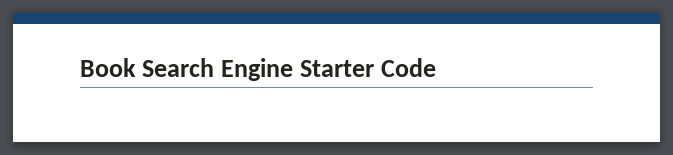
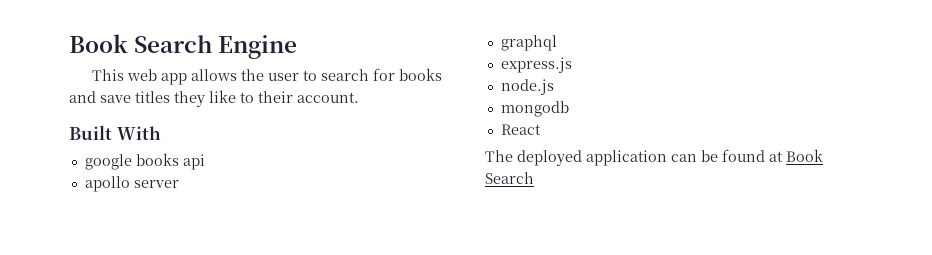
- Book Search Engine Starter Code
+ Book Search Engine
+ This web app allows the user to search for books and save titles they like to their account.
+ Built With
+ google books api
+ apollo server
+ graphql
+ express.js
+ node.js
+ mongodb
+ React
+ The deployed application can be found at Book Search

